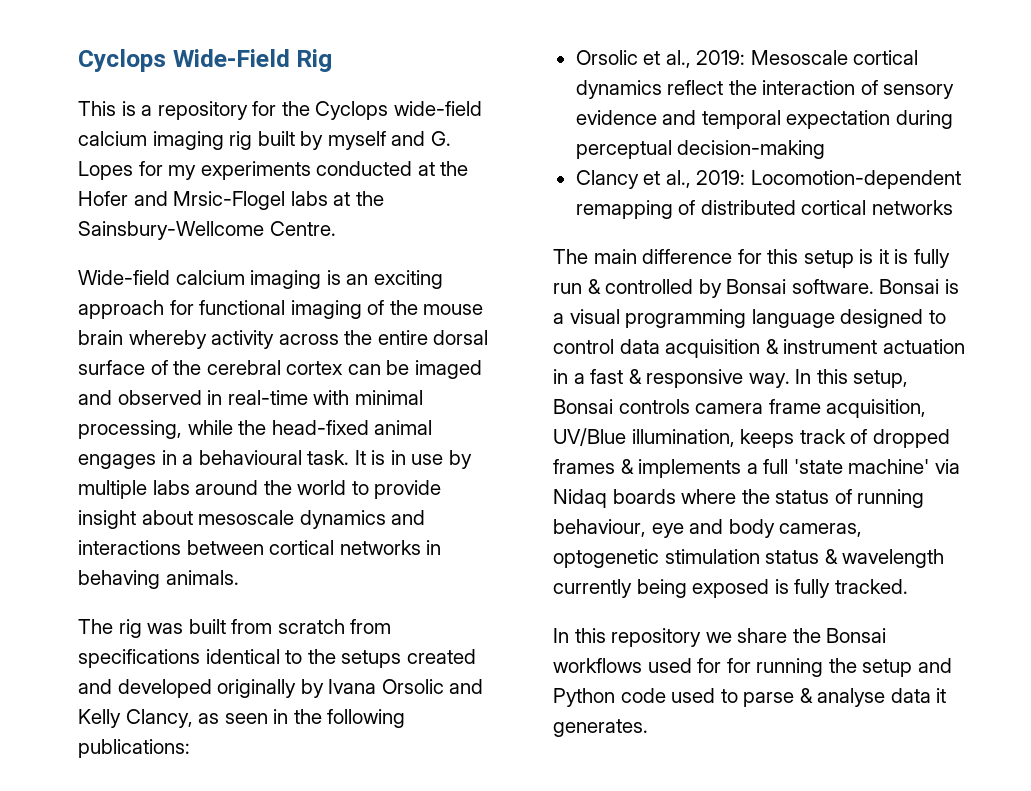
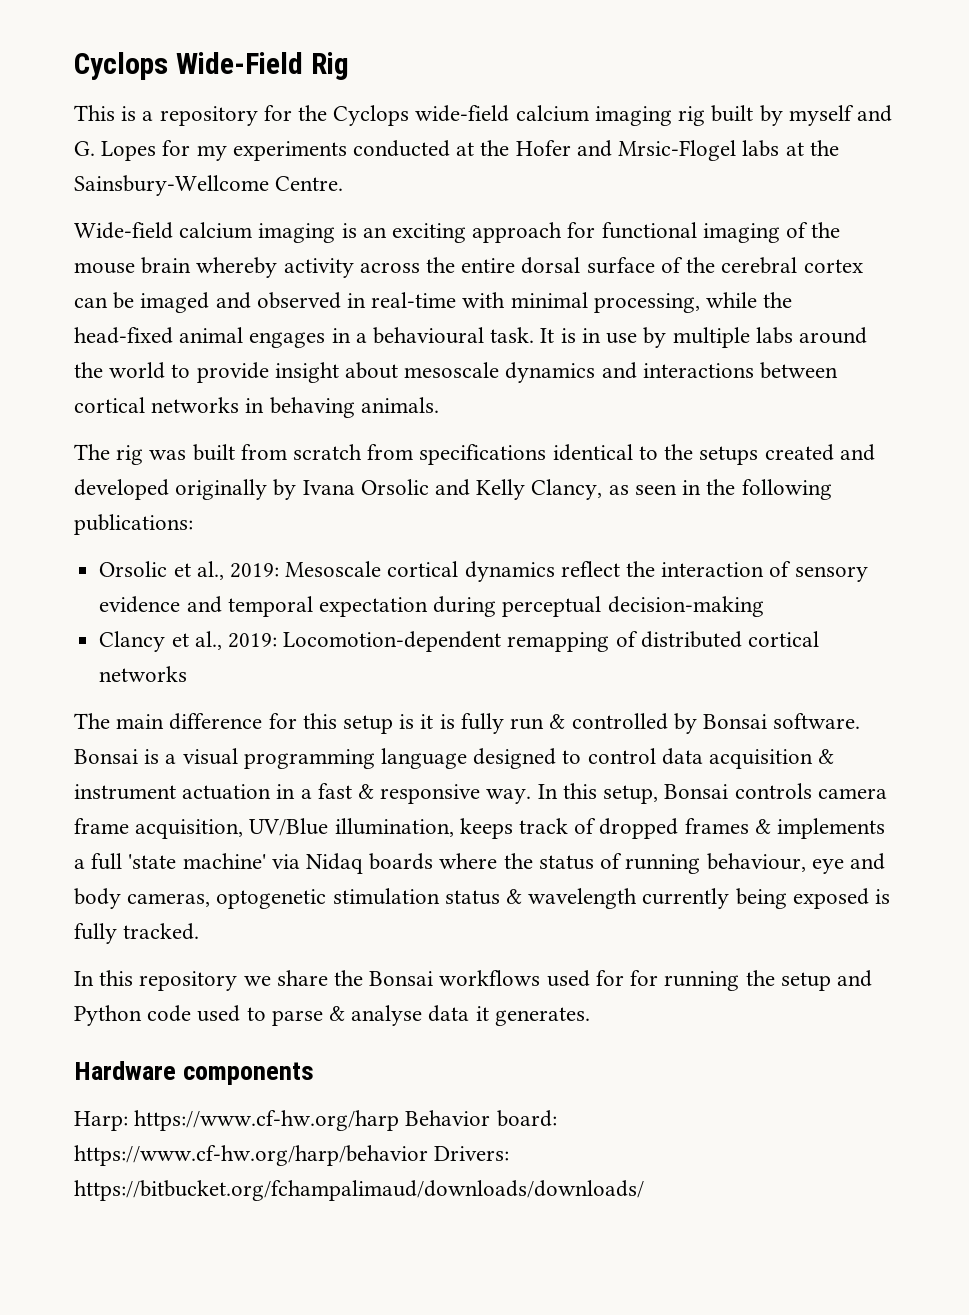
+ Hardware components
+ Harp: https://www.cf-hw.org/harp Behavior board: https://www.cf-hw.org/harp/behavior Drivers: https://bitbucket.org/fchampalimaud/downloads/downloads/

